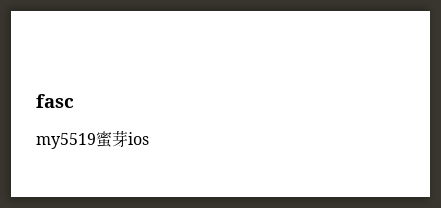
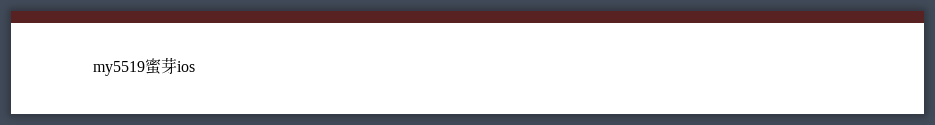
- fasc

